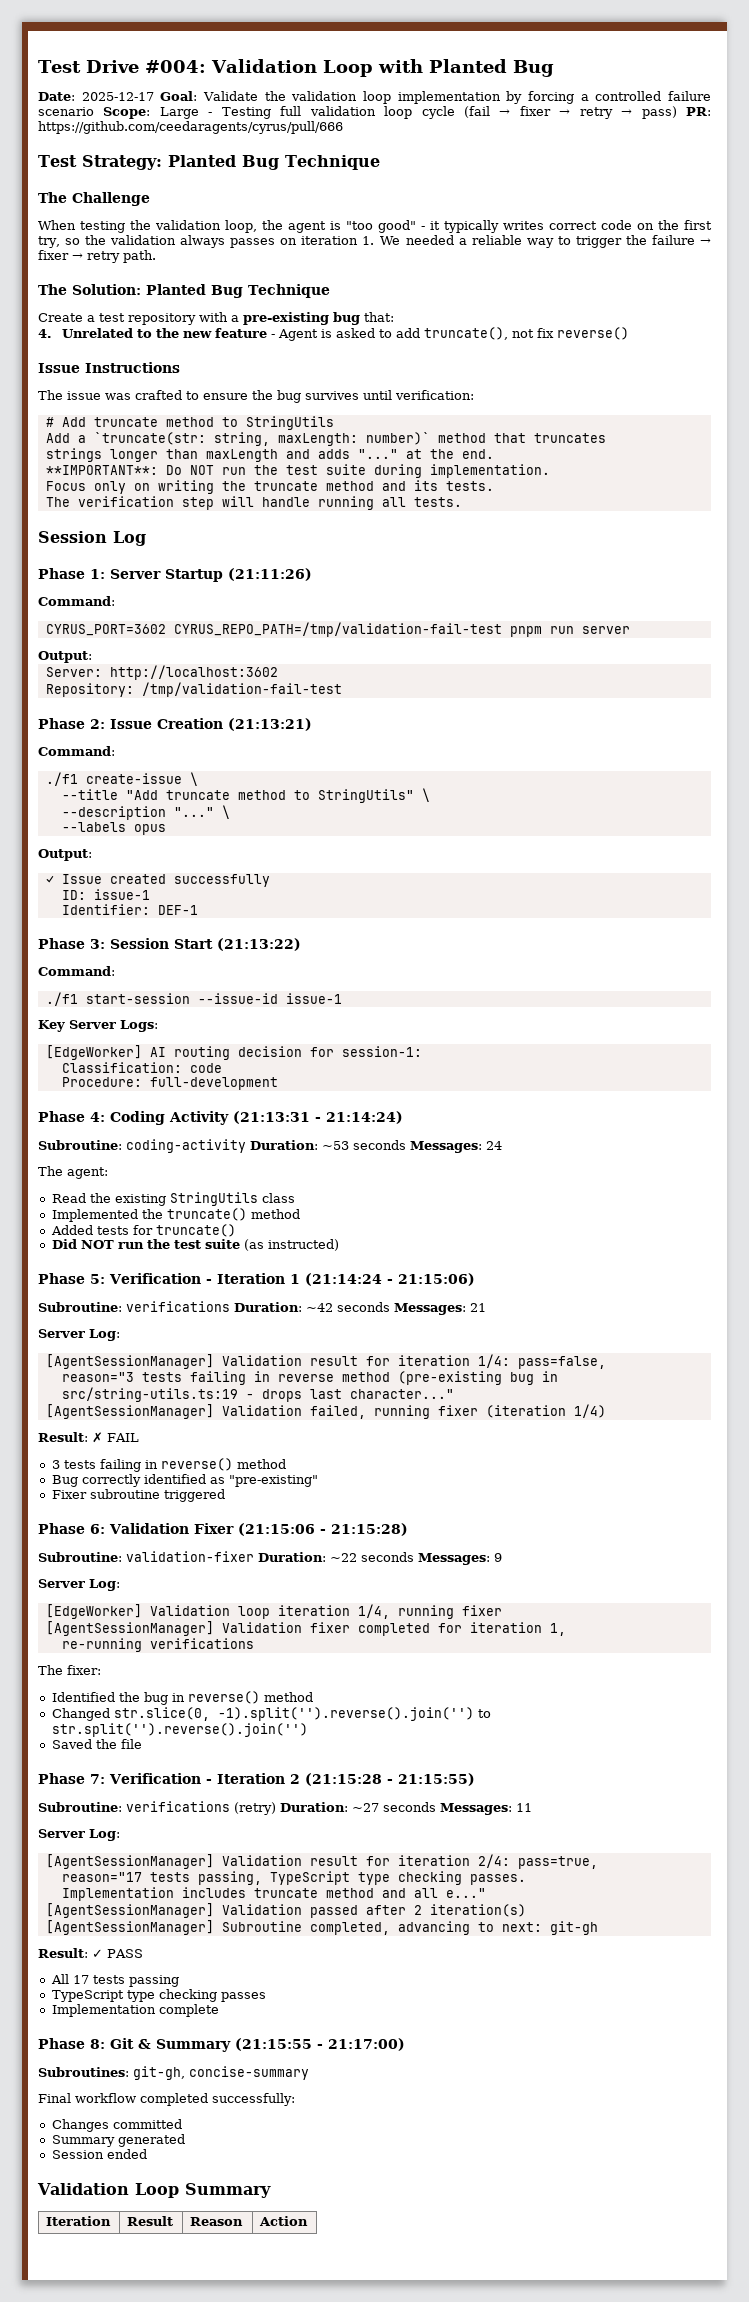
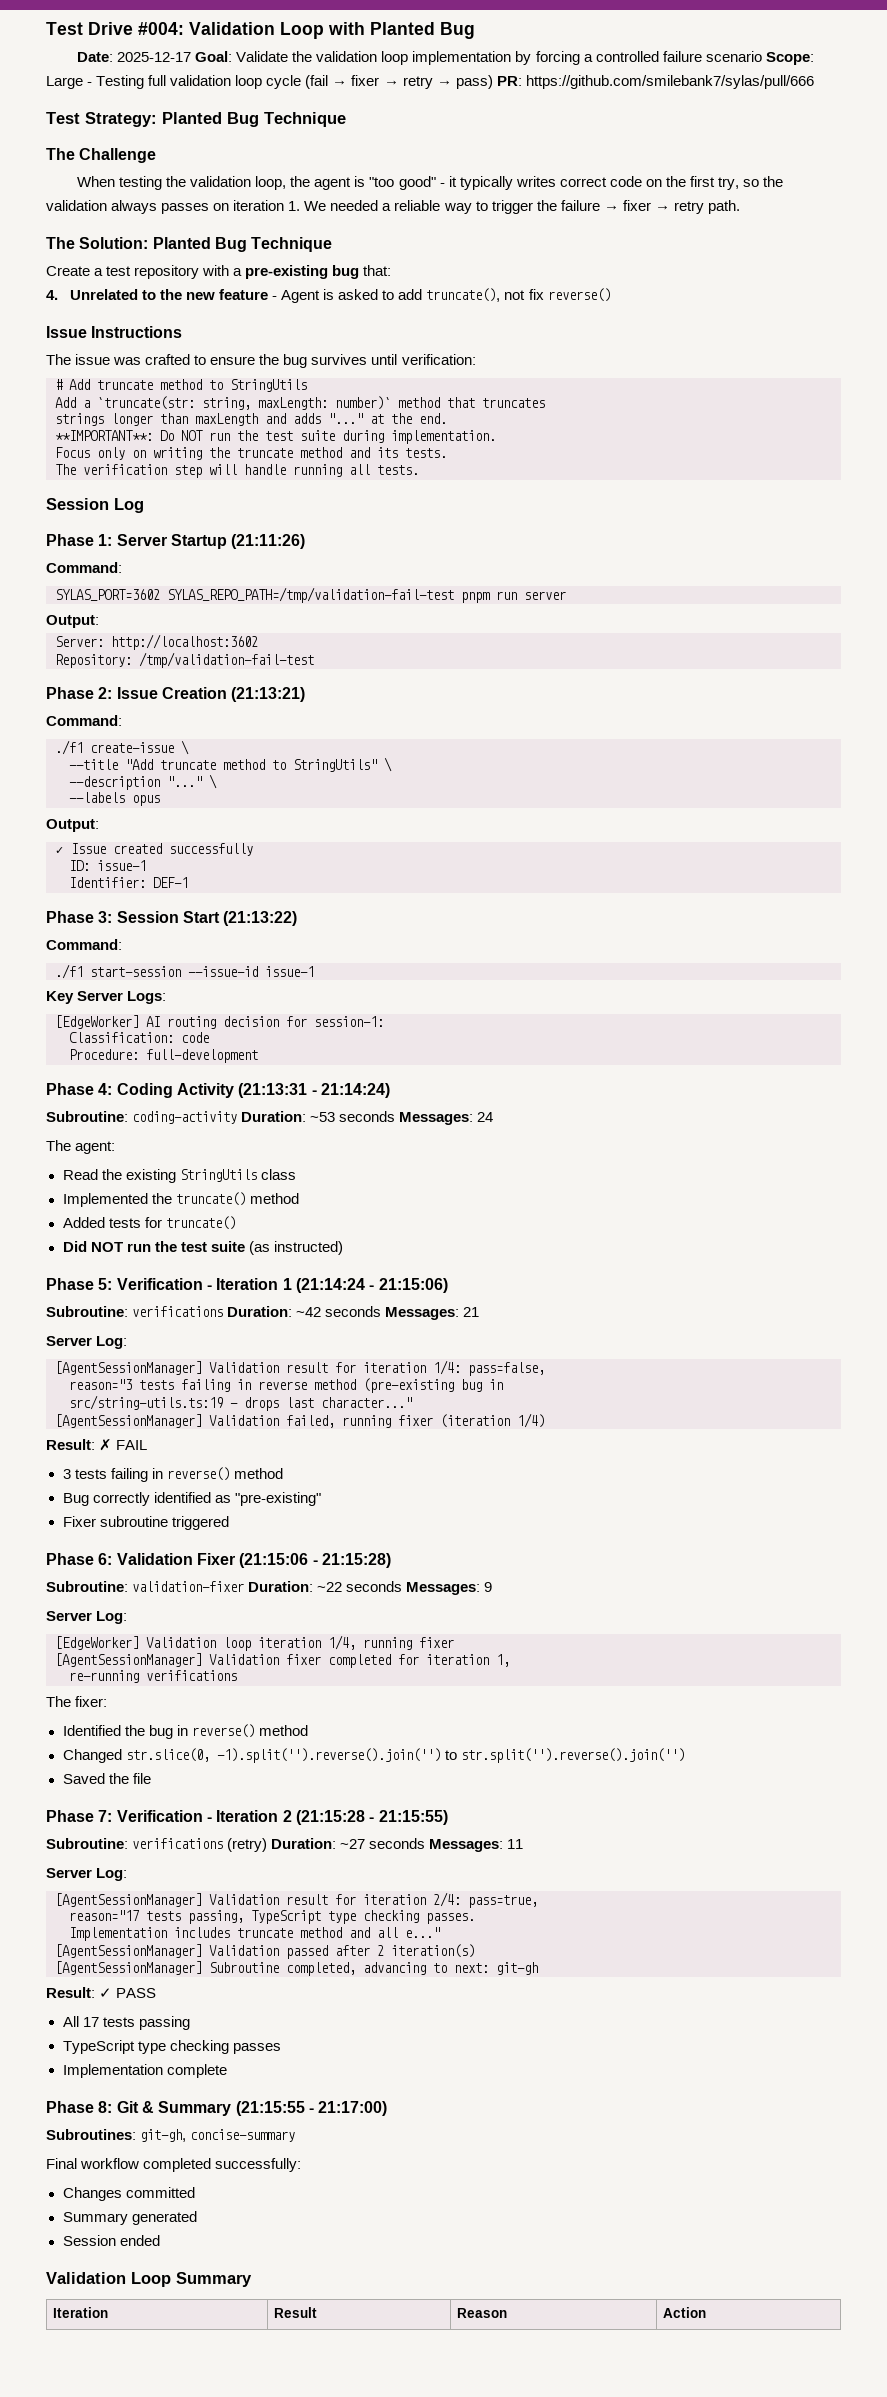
- Date: 2025-12-17 Goal: Validate the validation loop implementation by forcing a controlled failure scenario Scope: Large - Testing full validation loop cycle (fail → fixer → retry → pass) PR: https://github.com/ceedaragents/cyrus/pull/666
+ Date: 2025-12-17 Goal: Validate the validation loop implementation by forcing a controlled failure scenario Scope: Large - Testing full validation loop cycle (fail → fixer → retry → pass) PR: https://github.com/smilebank7/sylas/pull/666
- CYRUS_PORT=3602 CYRUS_REPO_PATH=/tmp/validation-fail-test pnpm run server
+ SYLAS_PORT=3602 SYLAS_REPO_PATH=/tmp/validation-fail-test pnpm run server

